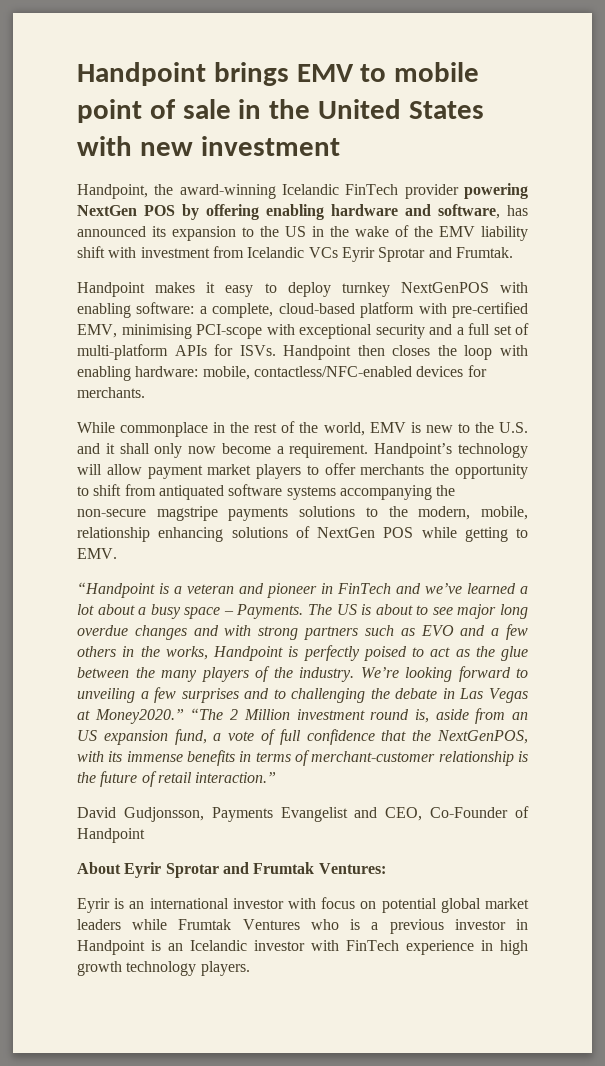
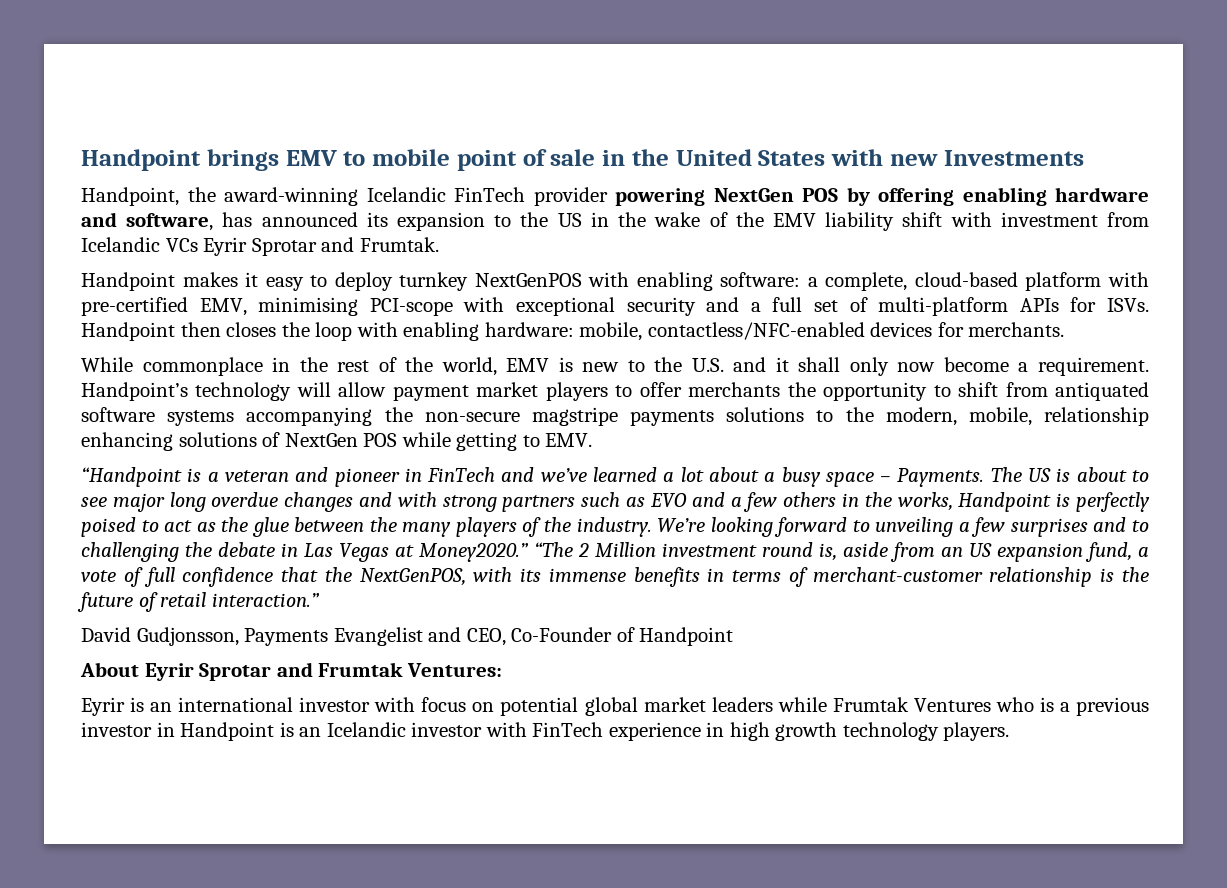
- Handpoint brings EMV to mobile point of sale in the United States with new investment
+ Handpoint brings EMV to mobile point of sale in the United States with new Investments

